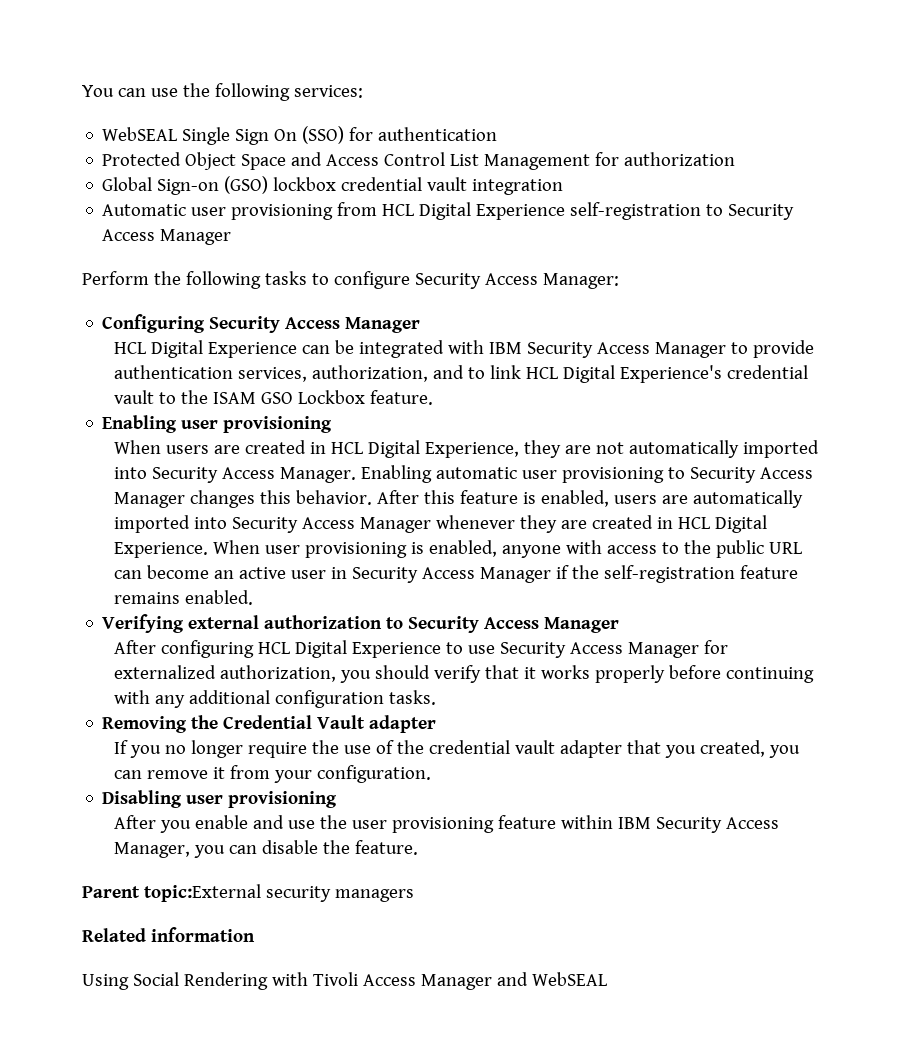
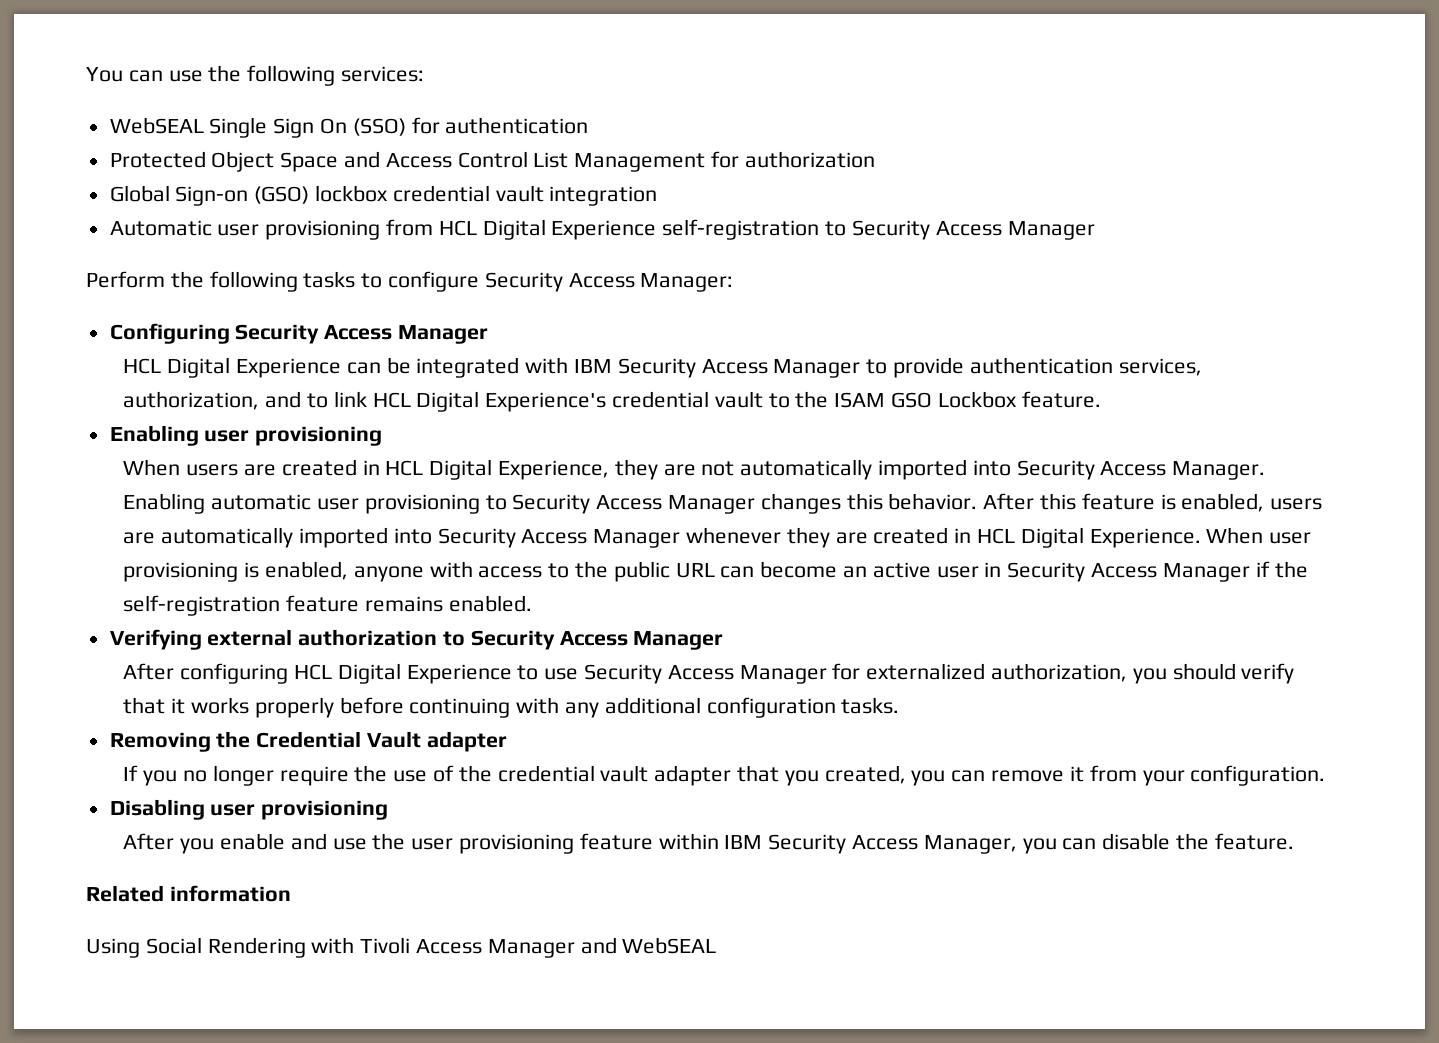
- Parent topic:External security managers

